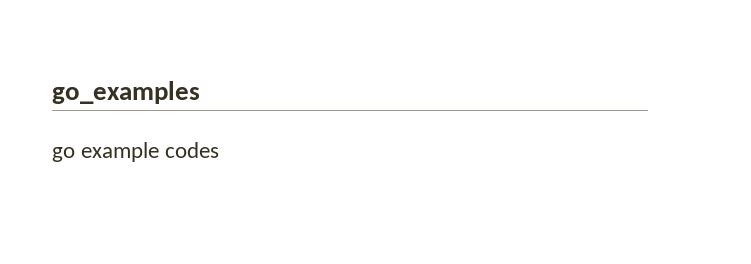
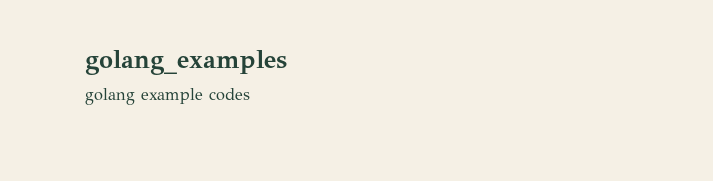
- go_examples
- go example codes
+ golang_examples
+ golang example codes

